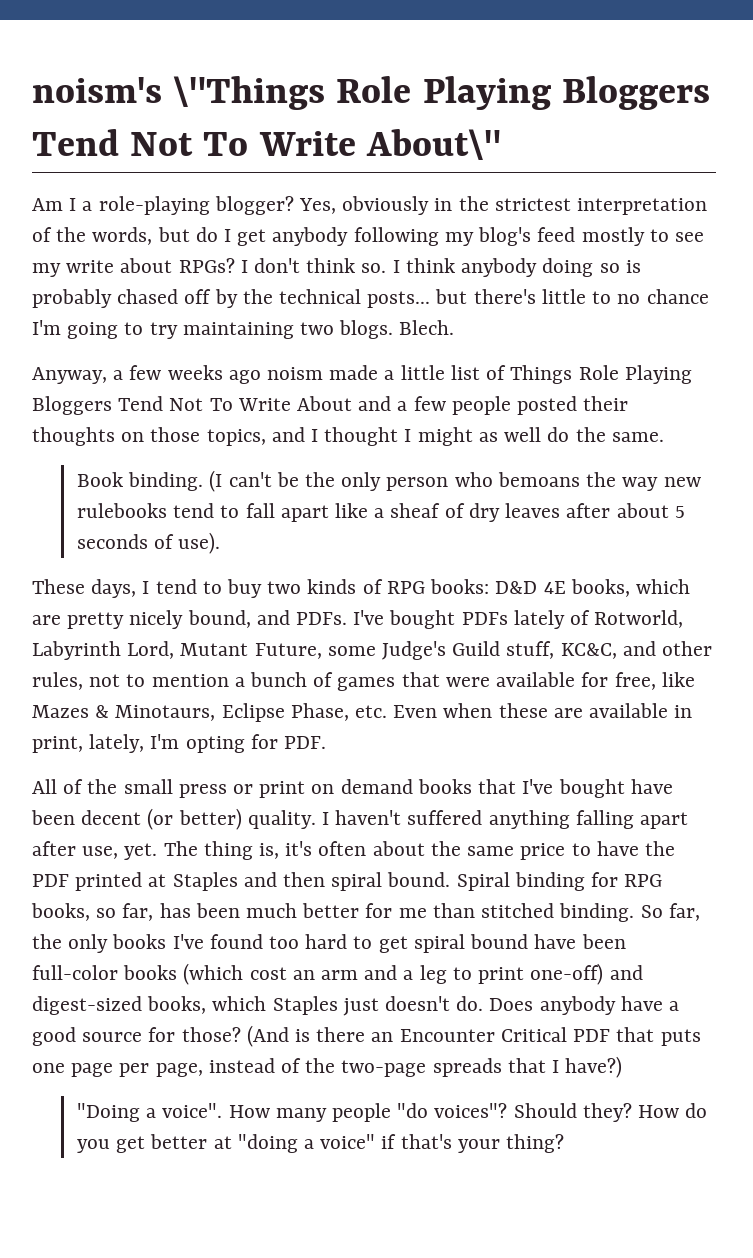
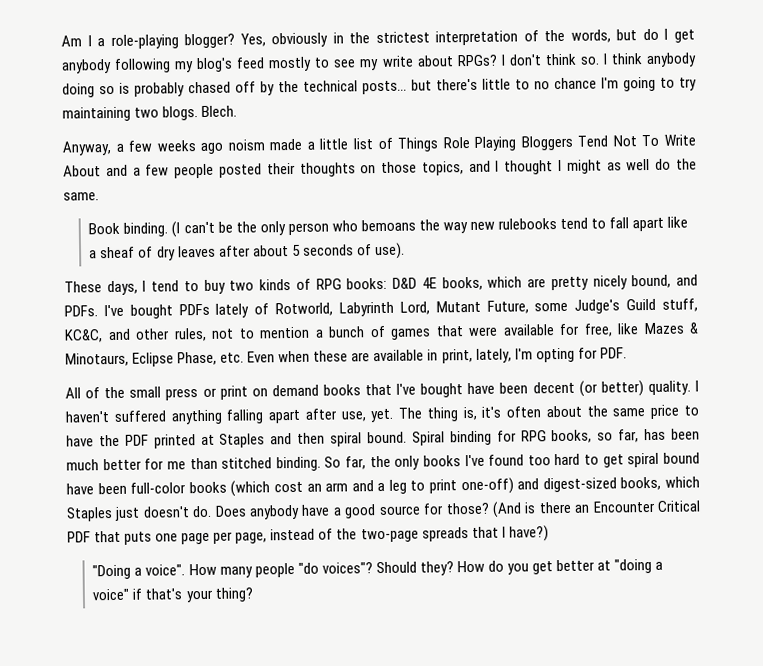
- noism's \"Things Role Playing Bloggers Tend Not To Write About\"

